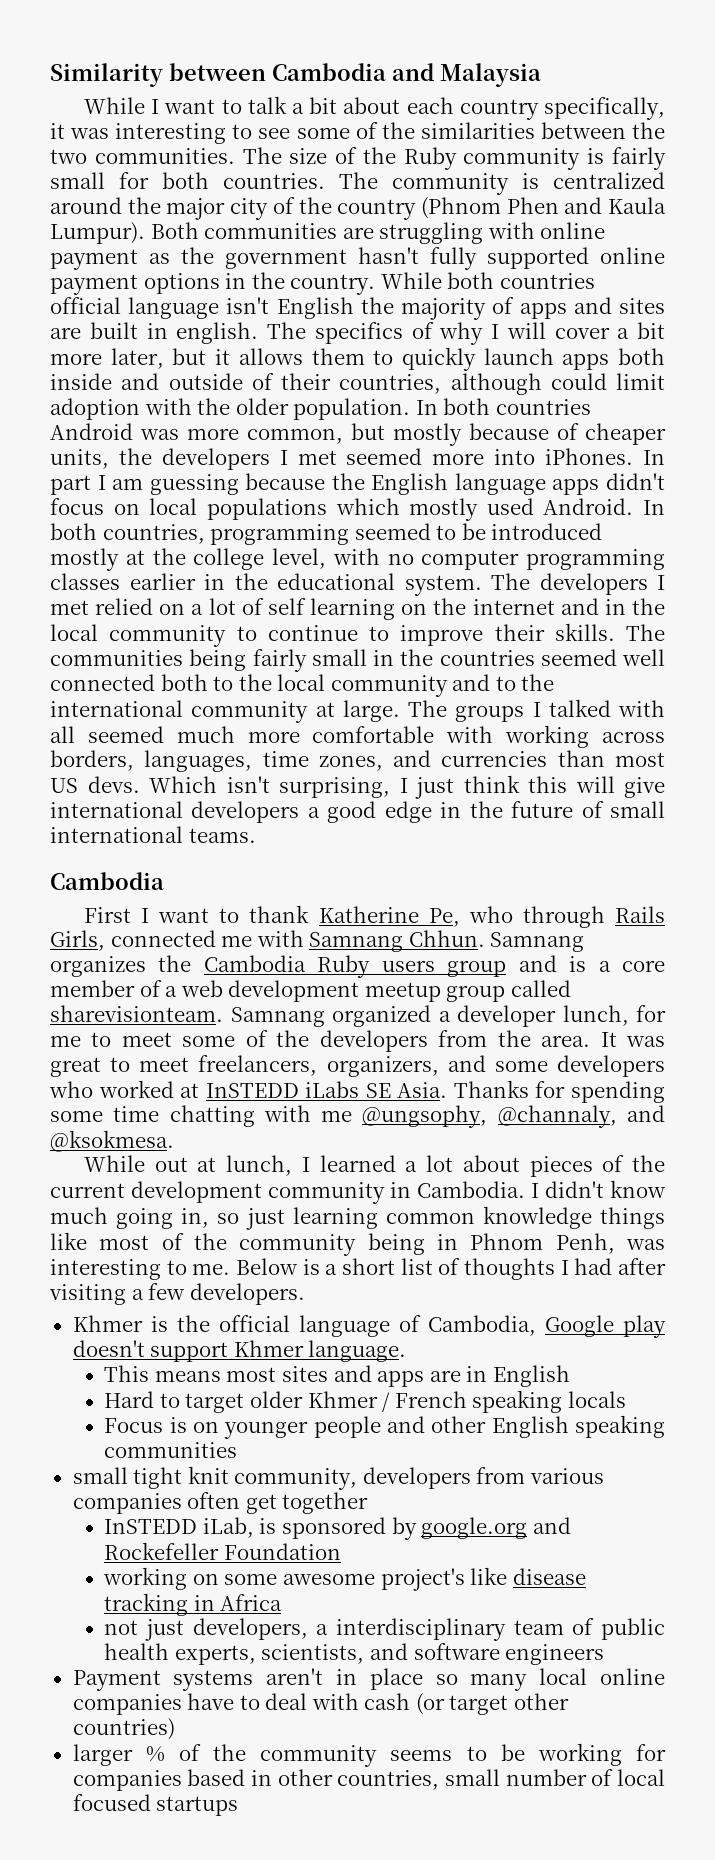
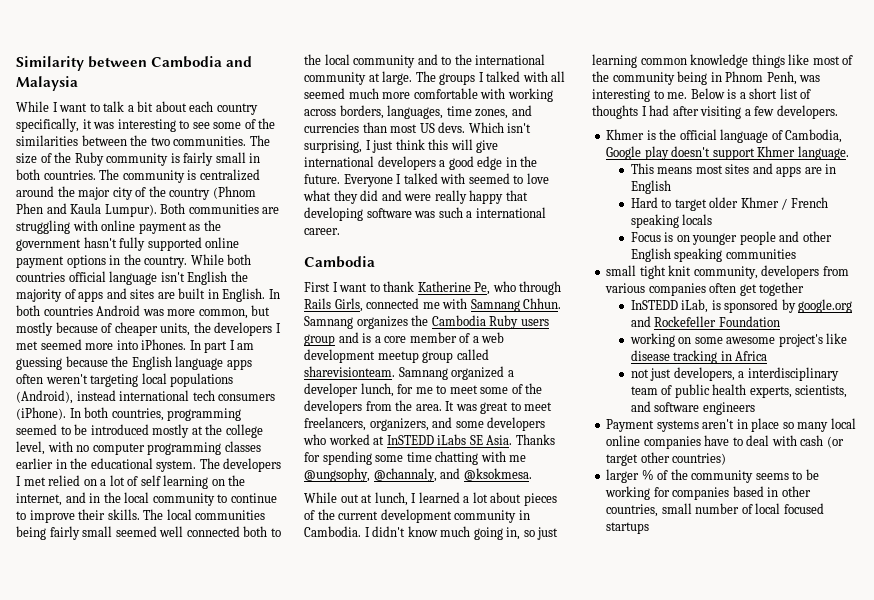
- The size of the Ruby community is fairly small for both countries.
+ The size of the Ruby community is fairly small in both countries.
- While both countries official language isn't English the majority of apps and sites are built in english. The specifics of why I will cover a bit more later, but it allows them to quickly launch apps both inside and outside of their countries, although could limit adoption with the older population.
+ While both countries official language isn't English the majority of apps and sites are built in English.
- In part I am guessing because the English language apps didn't focus on local populations which mostly used Android.
+ In part I am guessing because the English language apps often weren't targeting local populations (Android), instead international tech consumers (iPhone).
- The developers I met relied on a lot of self learning on the internet and in the local community to continue to improve their skills.
+ The developers I met relied on a lot of self learning on the internet, and in the local community to continue to improve their skills.
- The communities being fairly small in the countries seemed well connected both to the local community and to the international community at large.
+ The local communities being fairly small seemed well connected both to the local community and to the international community at large.
- Which isn't surprising, I just think this will give international developers a good edge in the future of small international teams.
+ Which isn't surprising, I just think this will give international developers a good edge in the future. Everyone I talked with seemed to love what they did and were really happy that developing software was such a international career.

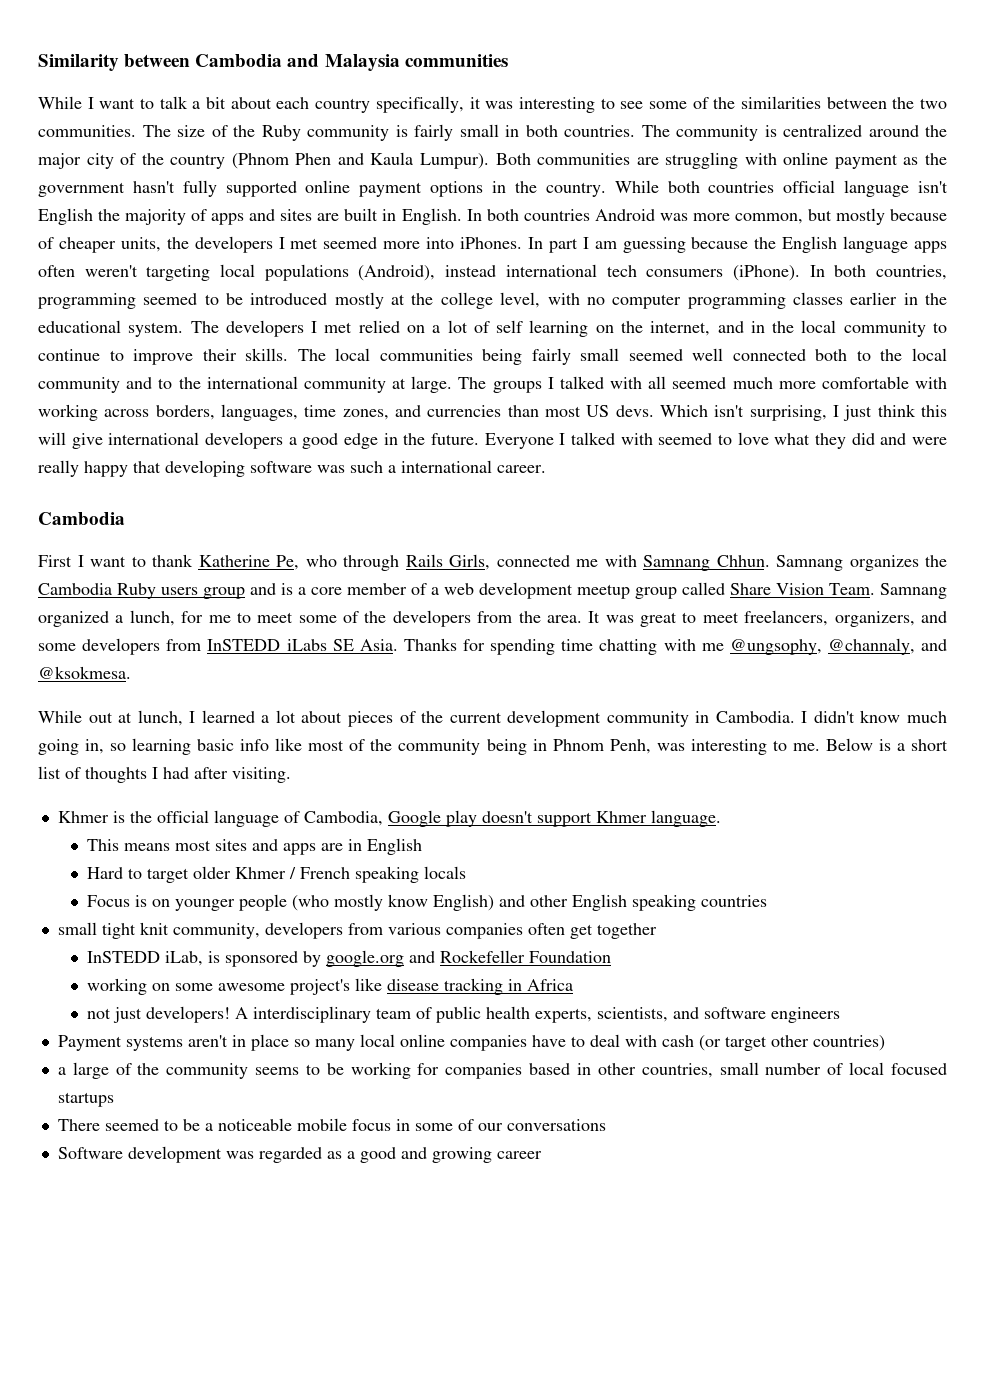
- Similarity between Cambodia and Malaysia
+ Similarity between Cambodia and Malaysia communities
- Samnang organizes the Cambodia Ruby users group and is a core member of a web development meetup group called sharevisionteam.
+ Samnang organizes the Cambodia Ruby users group and is a core member of a web development meetup group called Share Vision Team.
- Samnang organized a developer lunch, for me to meet some of the developers from the area.
+ Samnang organized a lunch, for me to meet some of the developers from the area.
- It was great to meet freelancers, organizers, and some developers who worked at InSTEDD iLabs SE Asia.
+ It was great to meet freelancers, organizers, and some developers from InSTEDD iLabs SE Asia.
- Thanks for spending some time chatting with me @ungsophy, @channaly, and @ksokmesa.
+ Thanks for spending time chatting with me @ungsophy, @channaly, and @ksokmesa.
- I didn't know much going in, so just learning common knowledge things like most of the community being in Phnom Penh, was interesting to me.
+ I didn't know much going in, so learning basic info like most of the community being in Phnom Penh, was interesting to me.
- Below is a short list of thoughts I had after visiting a few developers.
+ Below is a short list of thoughts I had after visiting.
- Focus is on younger people and other English speaking communities
+ Focus is on younger people (who mostly know English) and other English speaking countries
- not just developers, a interdisciplinary team of public health experts, scientists, and software engineers
+ not just developers! A interdisciplinary team of public health experts, scientists, and software engineers
- larger % of the community seems to be working for companies based in other countries, small number of local focused startups
+ a large of the community seems to be working for companies based in other countries, small number of local focused startups
+ There seemed to be a noticeable mobile focus in some of our conversations
+ Software development was regarded as a good and growing career

